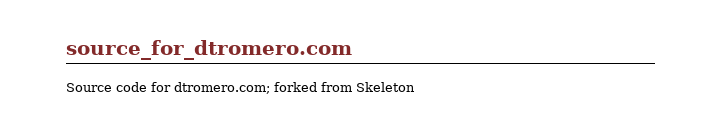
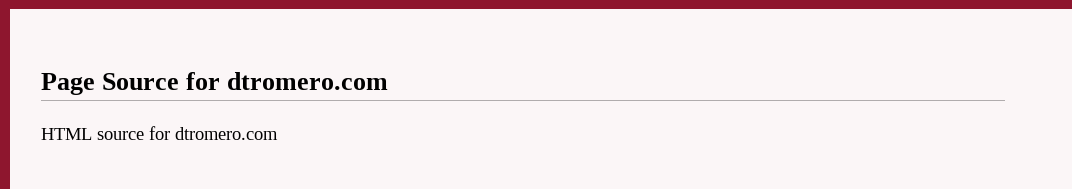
- source_for_dtromero.com
- Source code for dtromero.com; forked from Skeleton
+ Page Source for dtromero.com
+ HTML source for dtromero.com

